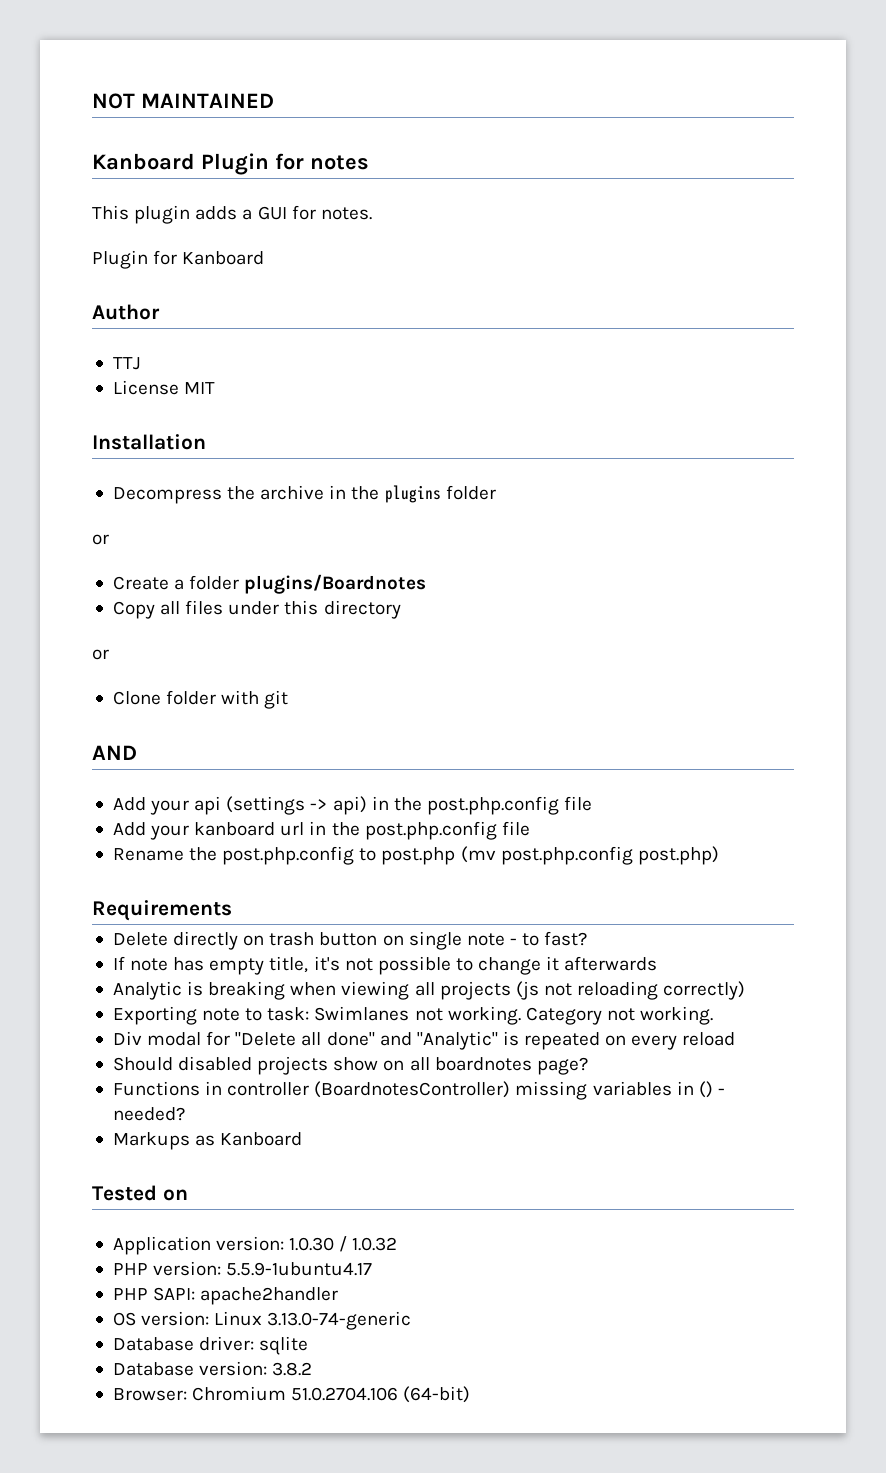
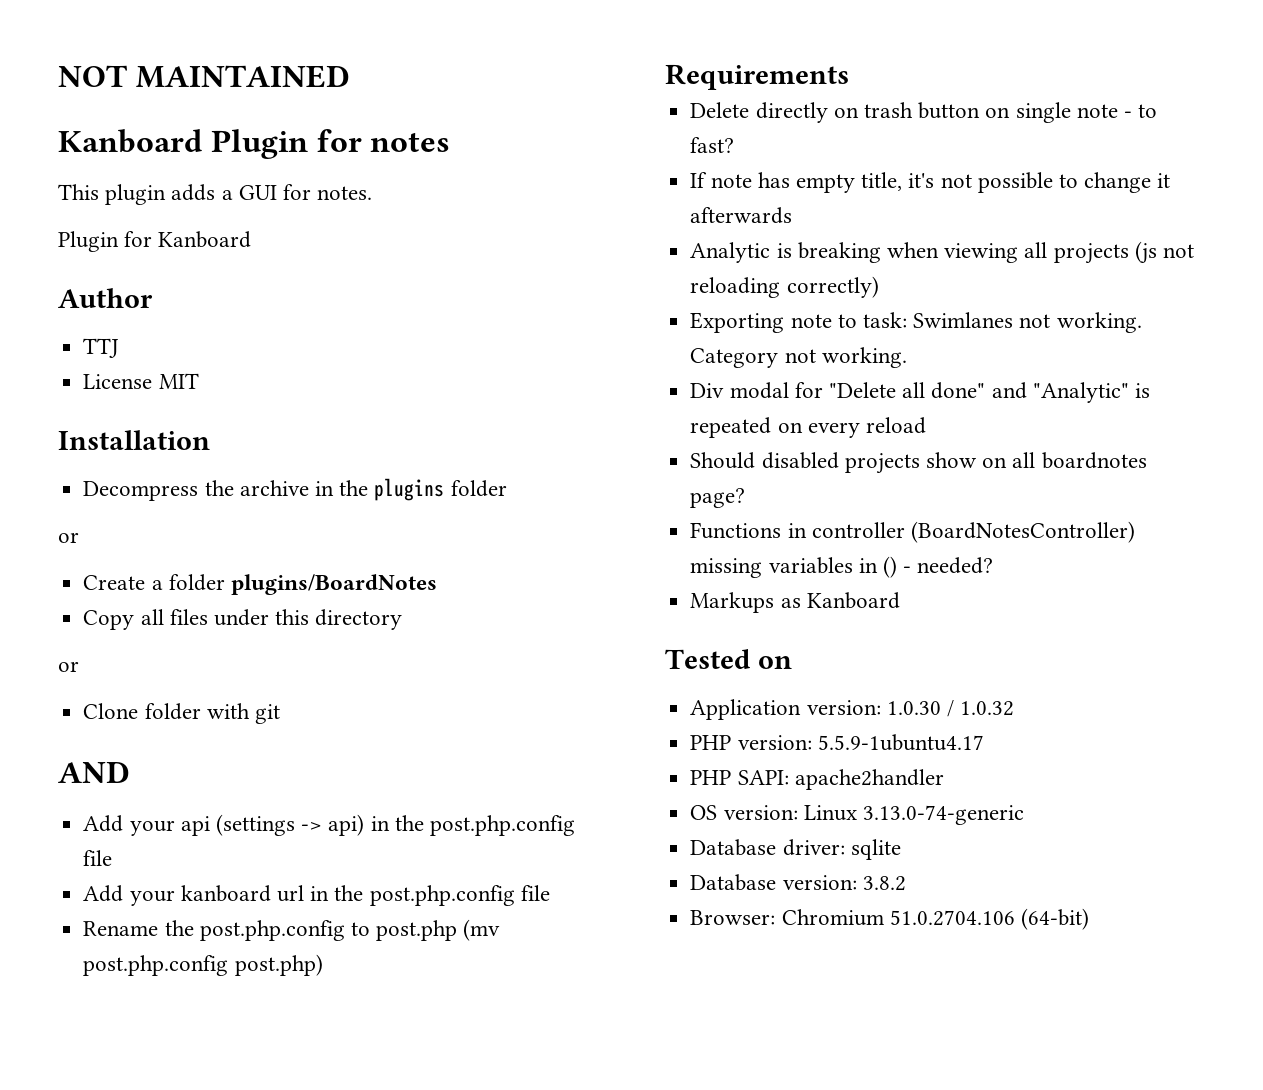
- Create a folder plugins/Boardnotes
+ Create a folder plugins/BoardNotes
- Functions in controller (BoardnotesController) missing variables in () - needed?
+ Functions in controller (BoardNotesController) missing variables in () - needed?

